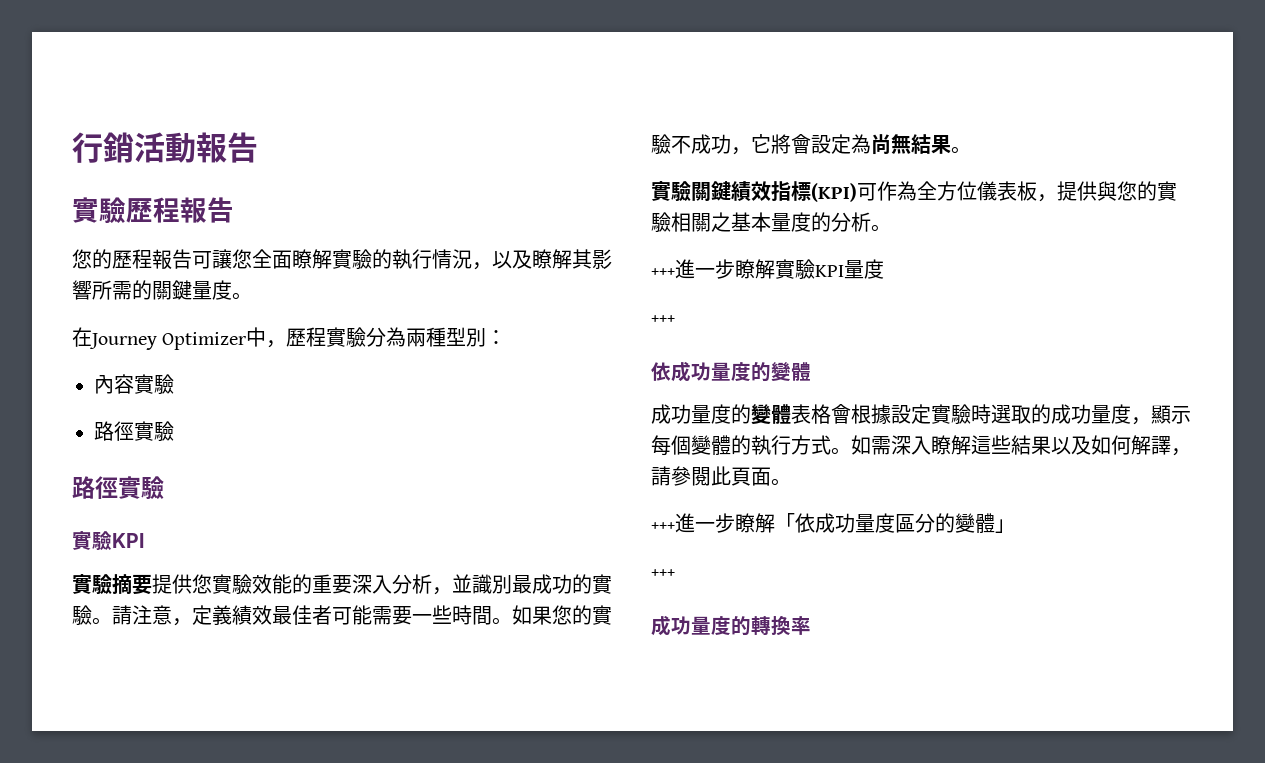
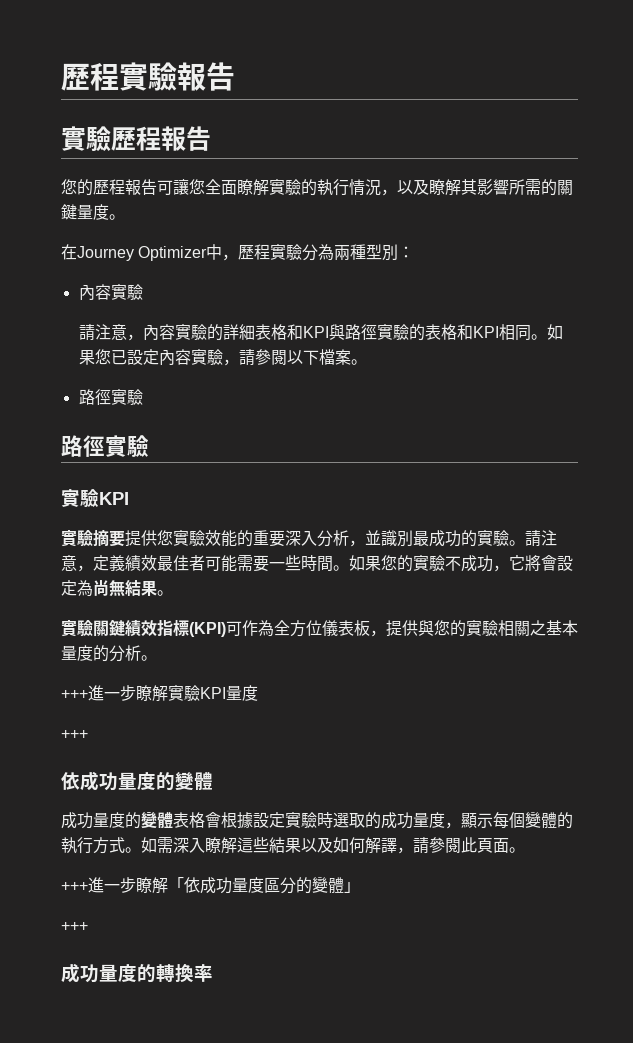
- 行銷活動報告
+ 歷程實驗報告
+ 請注意，內容實驗的詳細表格和KPI與路徑實驗的表格和KPI相同。如果您已設定內容實驗，請參閱以下檔案。

